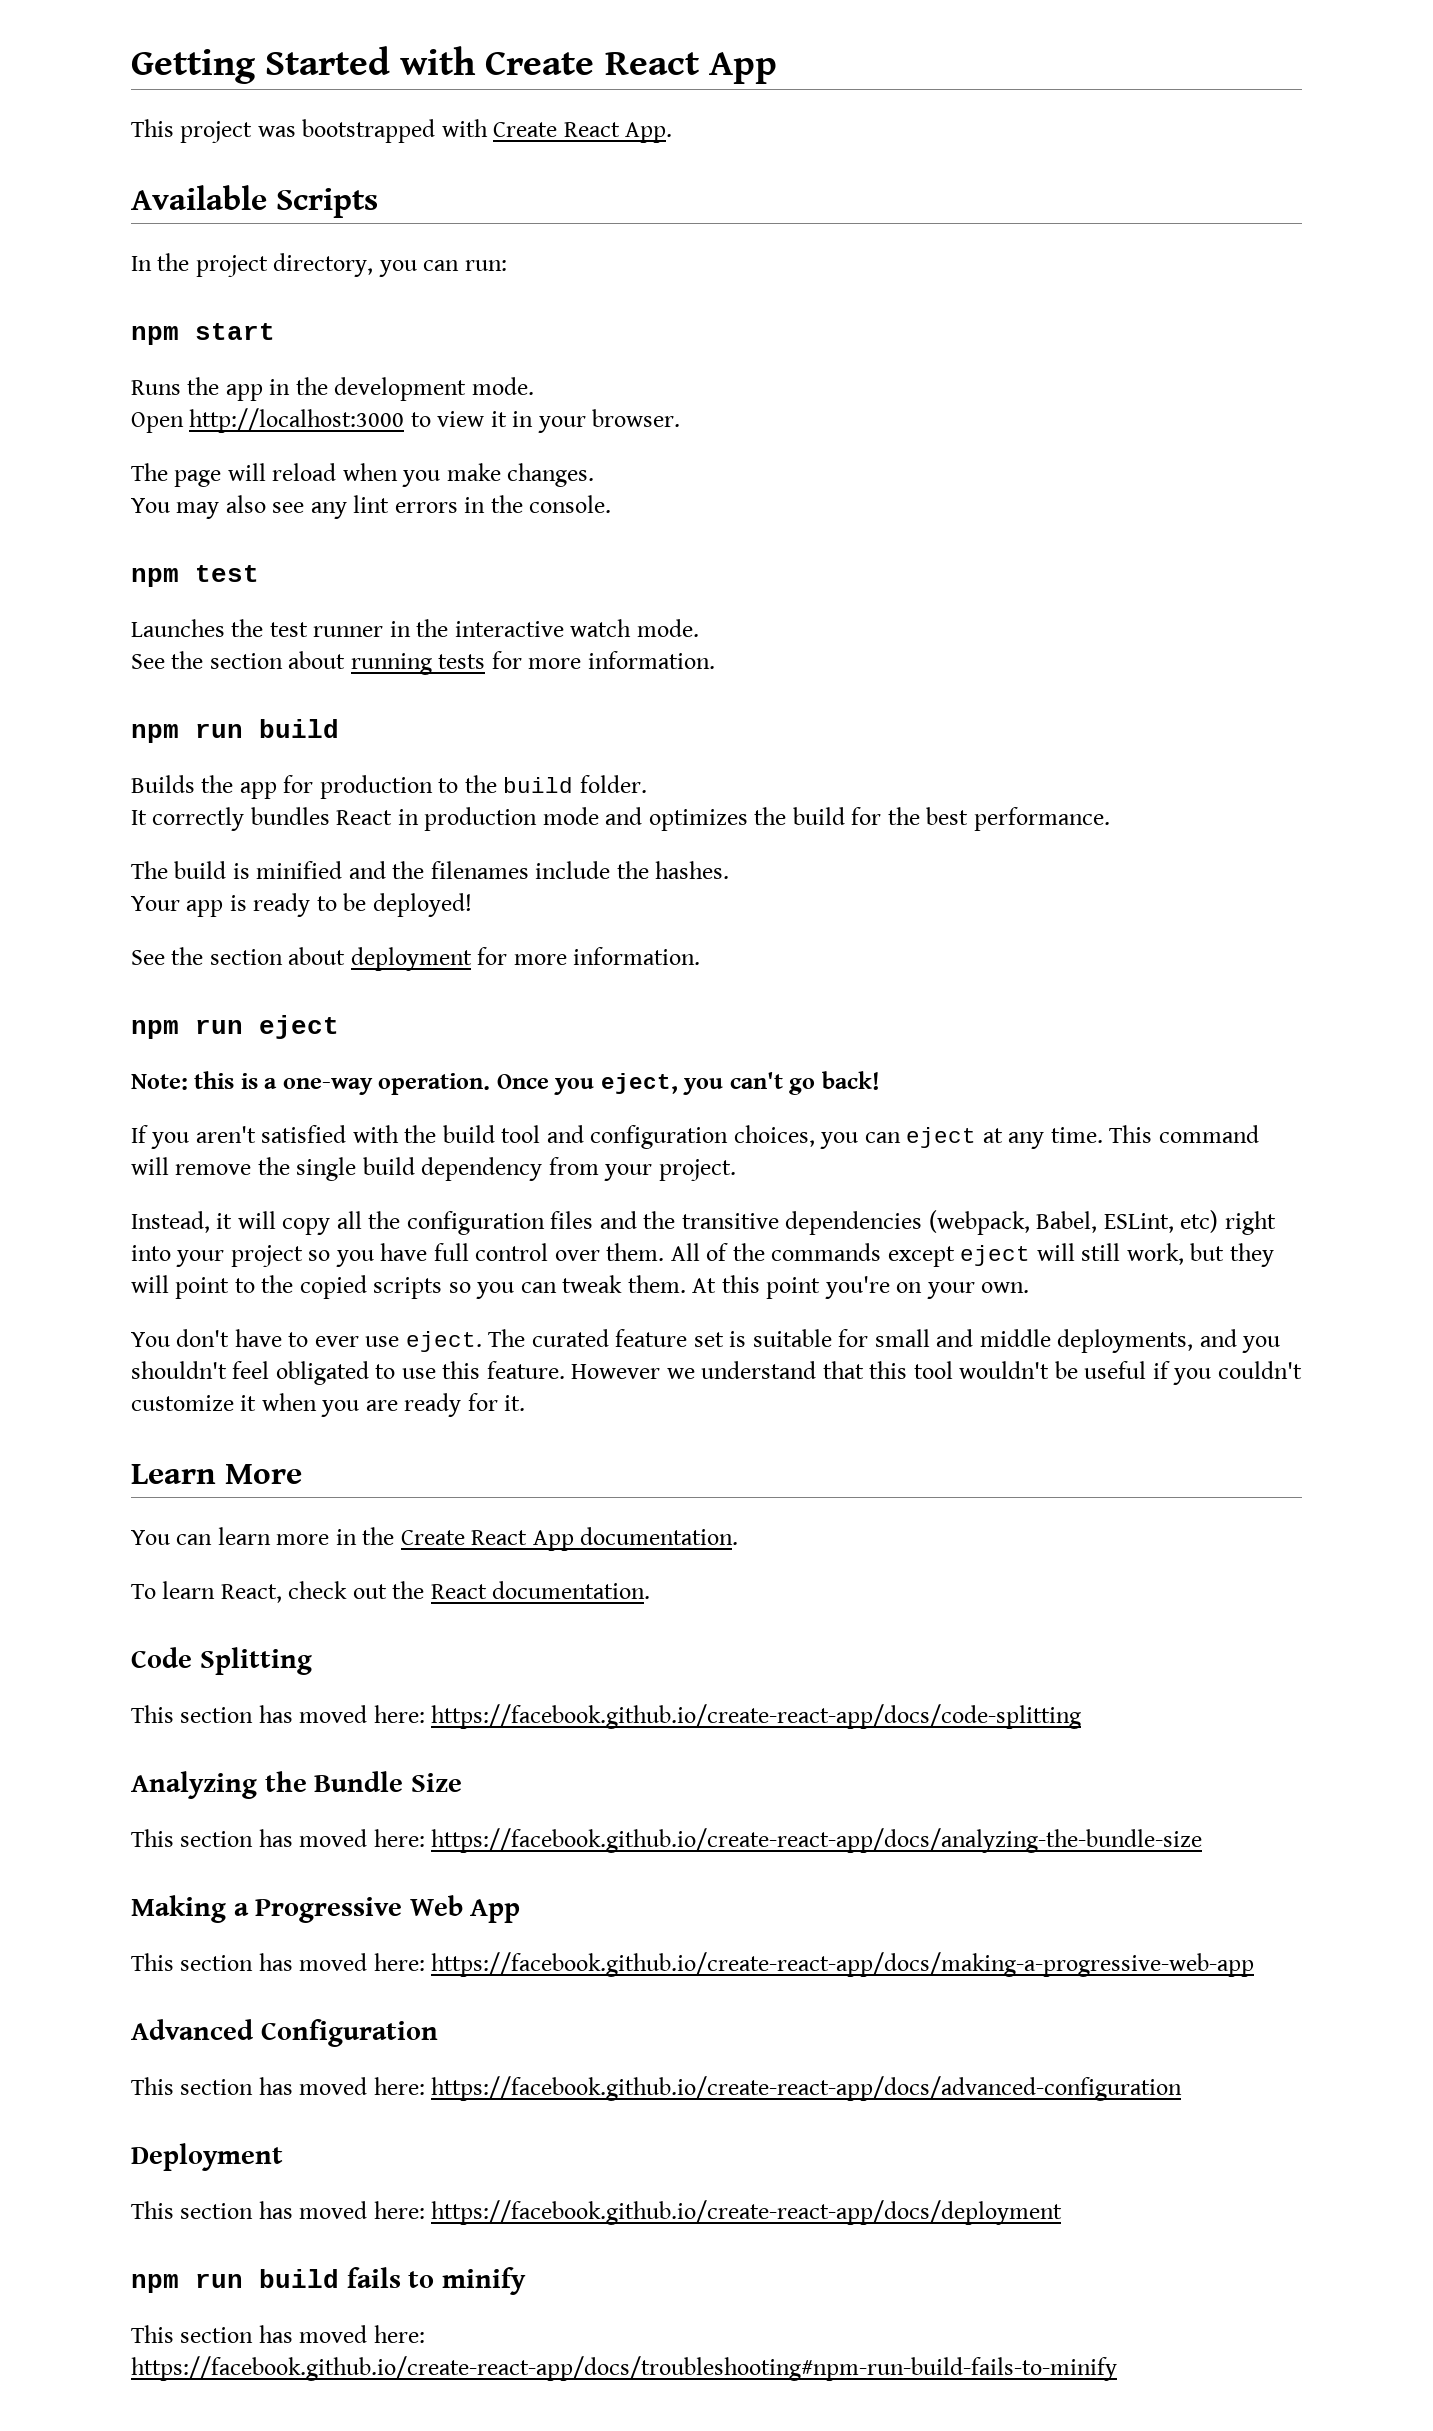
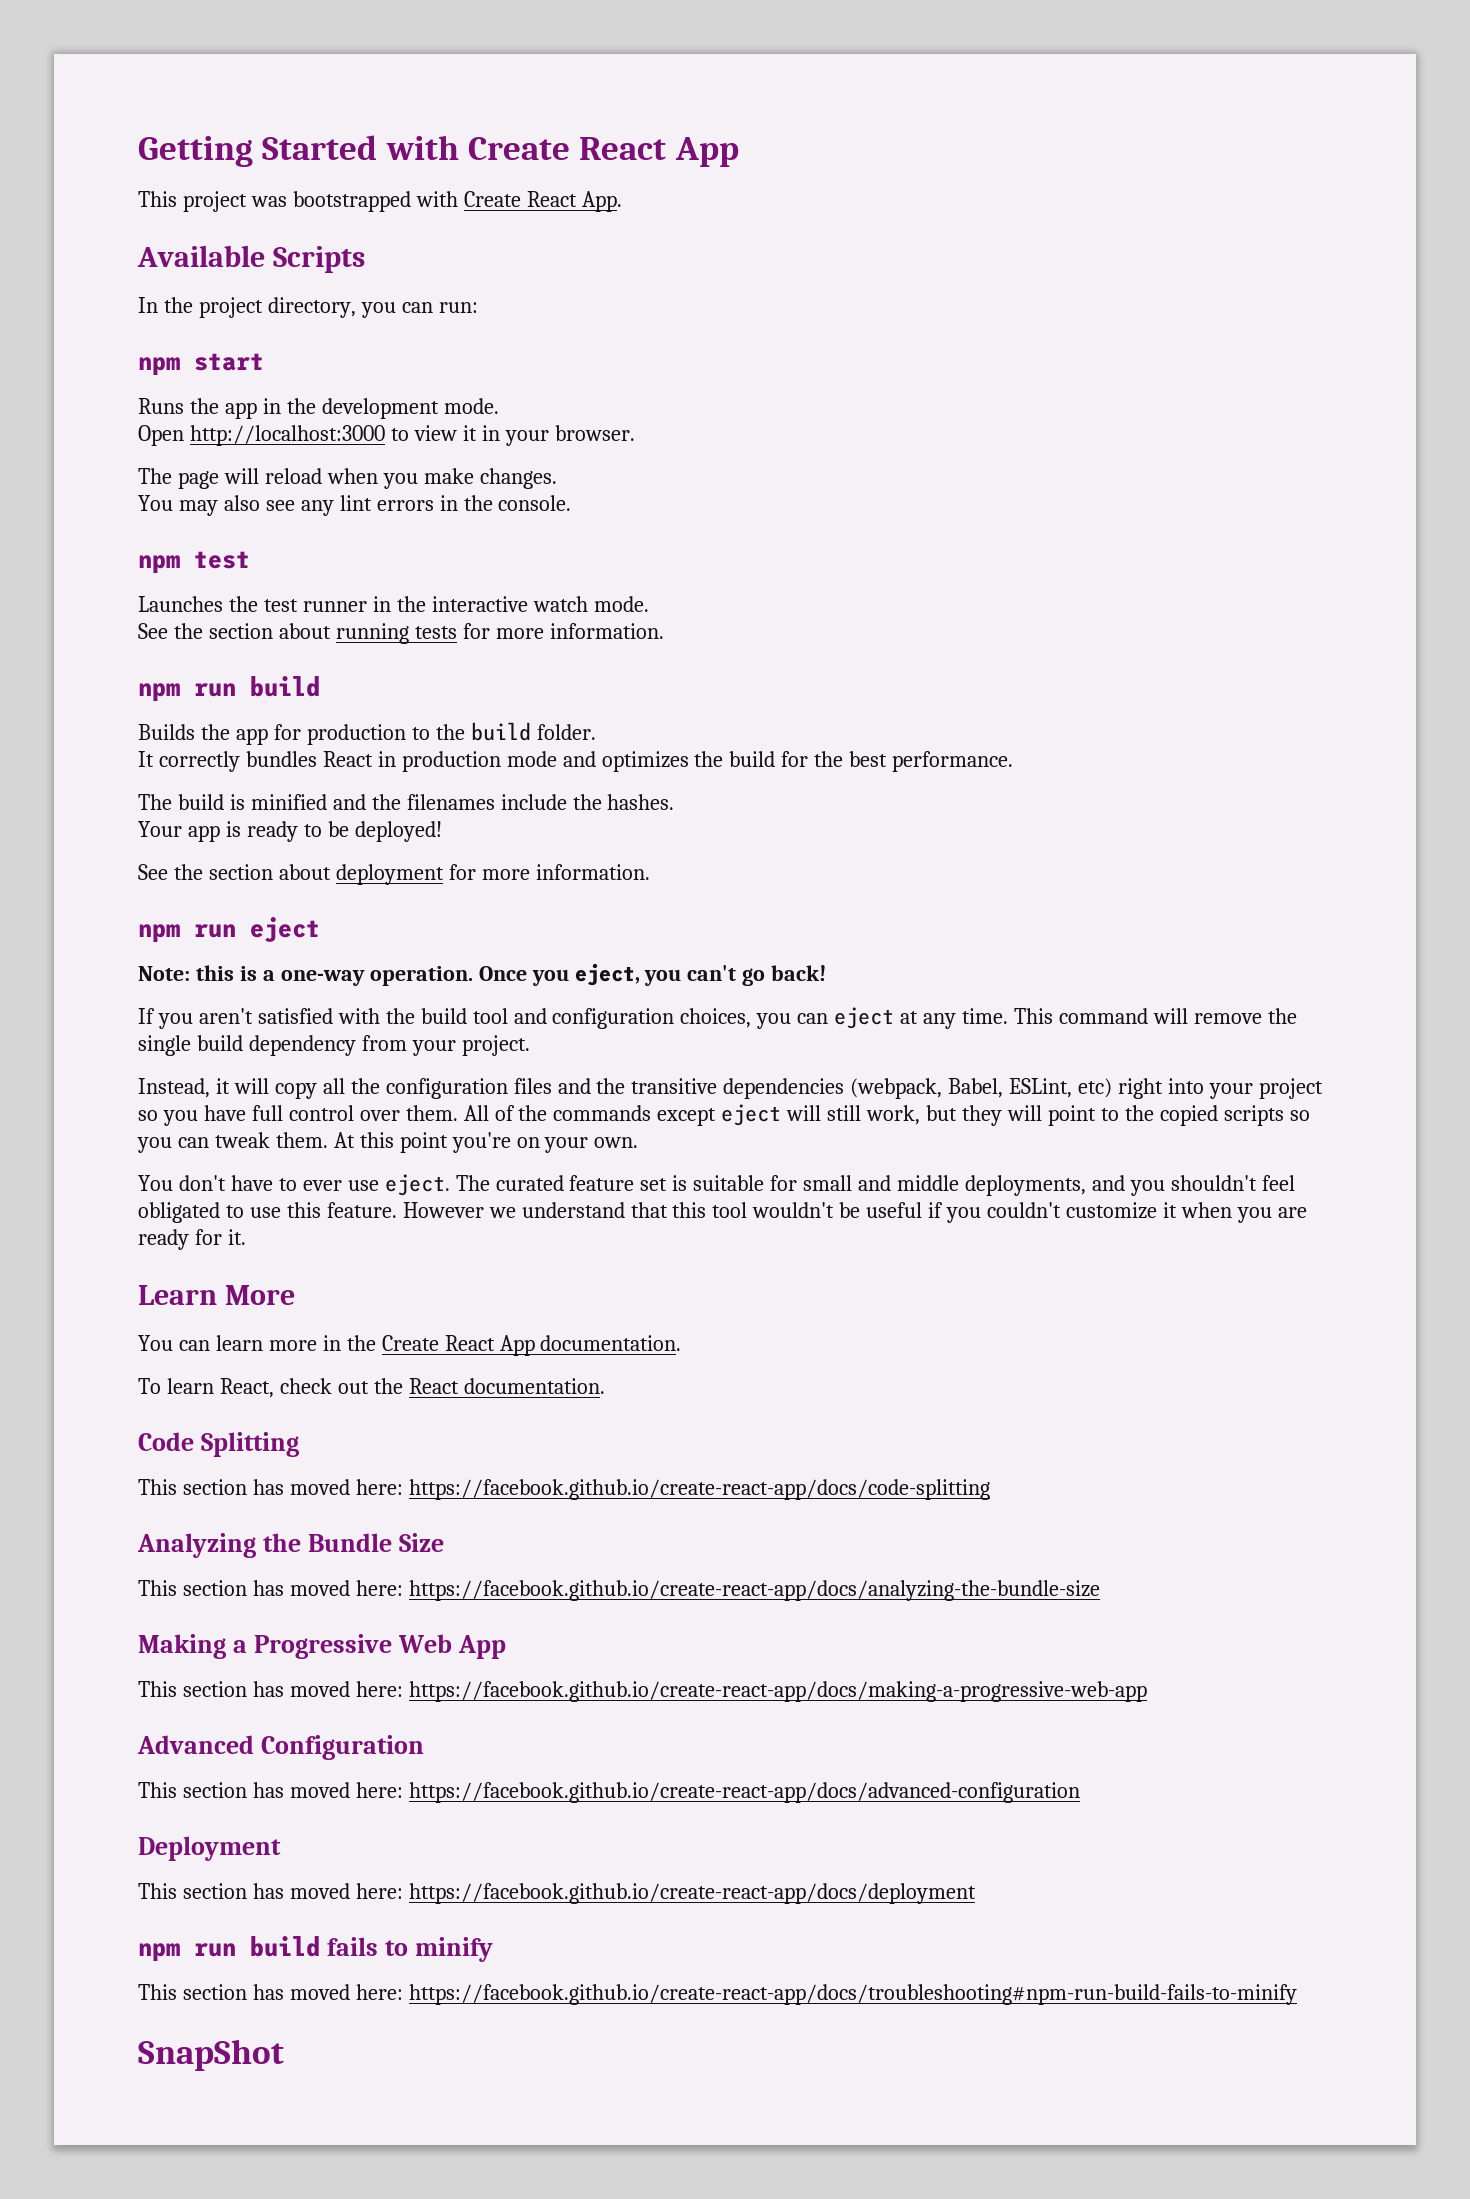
+ SnapShot

